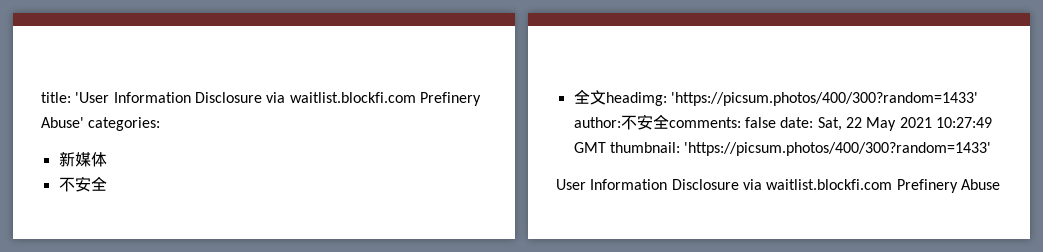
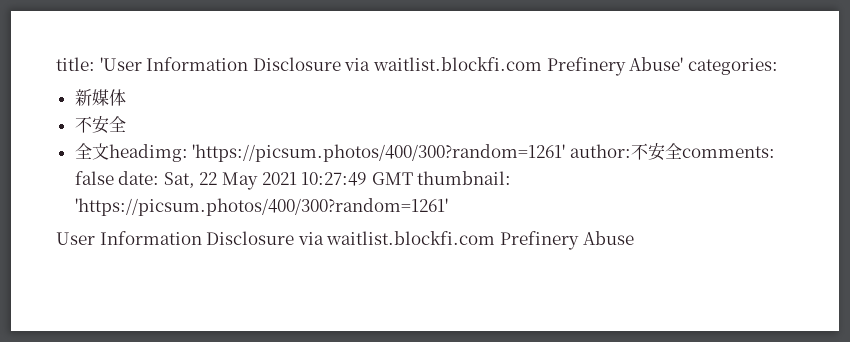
- 全文headimg: 'https://picsum.photos/400/300?random=1433' author:不安全comments: false date: Sat, 22 May 2021 10:27:49 GMT thumbnail: 'https://picsum.photos/400/300?random=1433'
+ 全文headimg: 'https://picsum.photos/400/300?random=1261' author:不安全comments: false date: Sat, 22 May 2021 10:27:49 GMT thumbnail: 'https://picsum.photos/400/300?random=1261'

